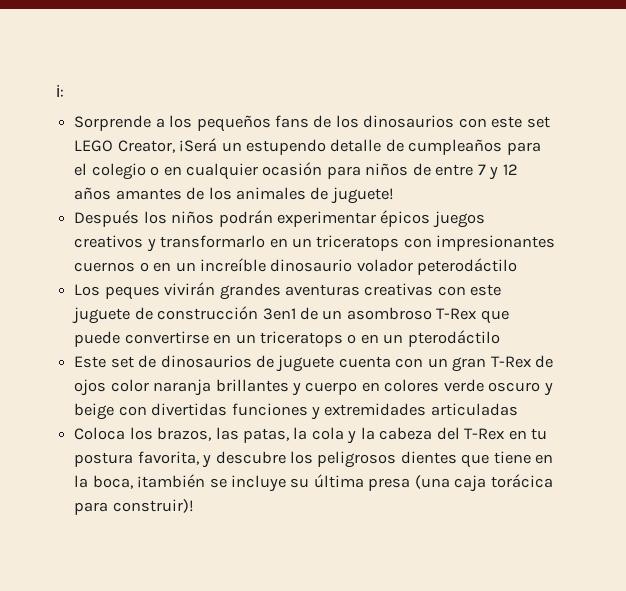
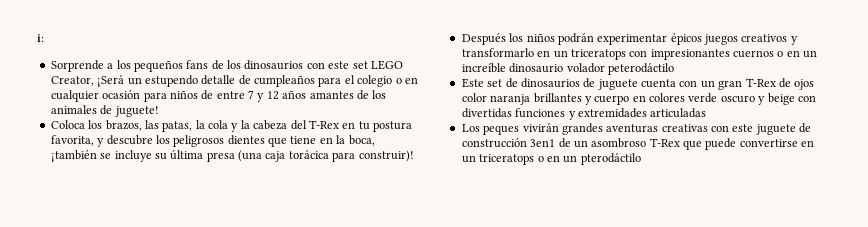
- Después los niños podrán experimentar épicos juegos creativos y transformarlo en un triceratops con impresionantes cuernos o en un increíble dinosaurio volador peterodáctilo
- Los peques vivirán grandes aventuras creativas con este juguete de construcción 3en1 de un asombroso T-Rex que puede convertirse en un triceratops o en un pterodáctilo
- Este set de dinosaurios de juguete cuenta con un gran T-Rex de ojos color naranja brillantes y cuerpo en colores verde oscuro y beige con divertidas funciones y extremidades articuladas
+ Después los niños podrán experimentar épicos juegos creativos y transformarlo en un triceratops con impresionantes cuernos o en un increíble dinosaurio volador peterodáctilo
+ Este set de dinosaurios de juguete cuenta con un gran T-Rex de ojos color naranja brillantes y cuerpo en colores verde oscuro y beige con divertidas funciones y extremidades articuladas
+ Los peques vivirán grandes aventuras creativas con este juguete de construcción 3en1 de un asombroso T-Rex que puede convertirse en un triceratops o en un pterodáctilo

